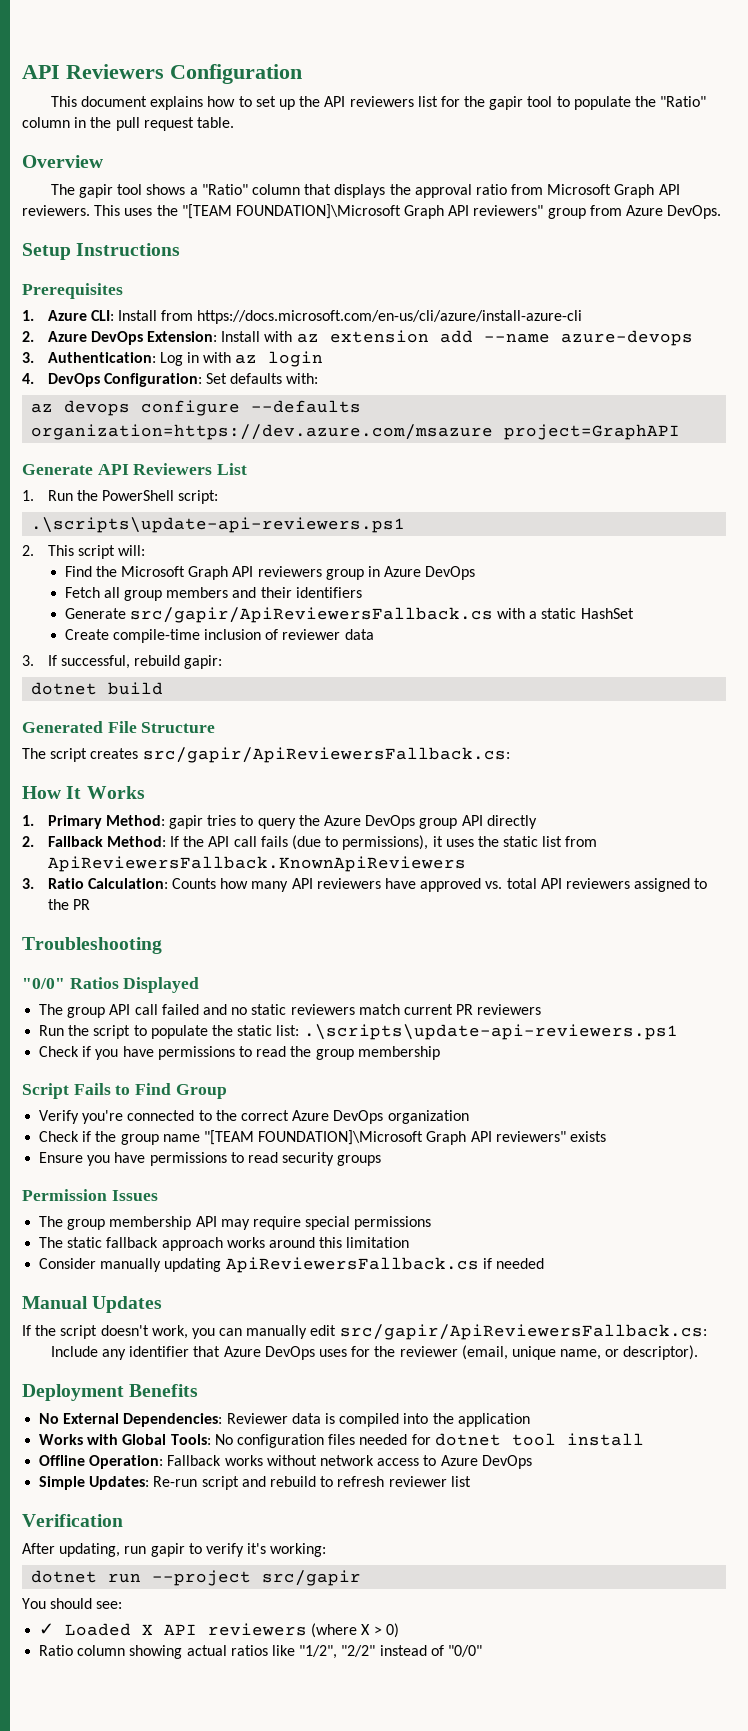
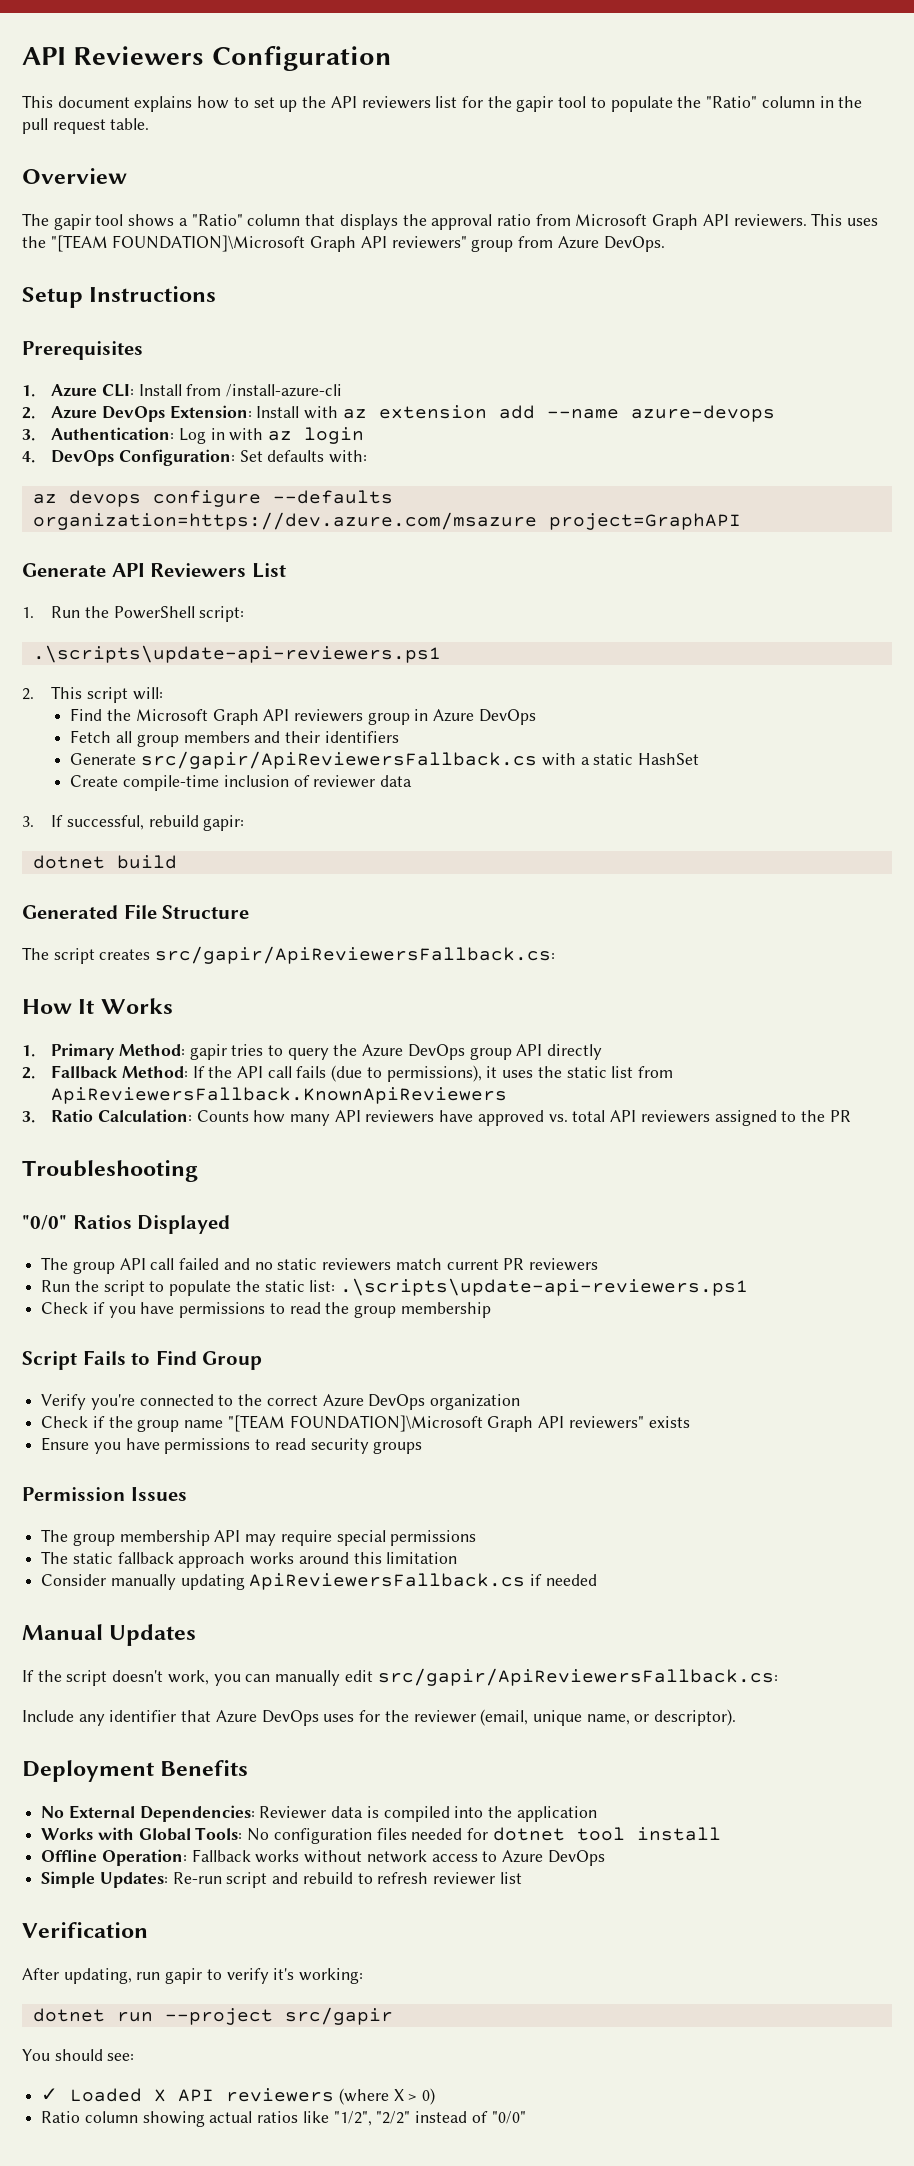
- 1. Azure CLI: Install from https://docs.microsoft.com/en-us/cli/azure/install-azure-cli
+ 1. Azure CLI: Install from /install-azure-cli

